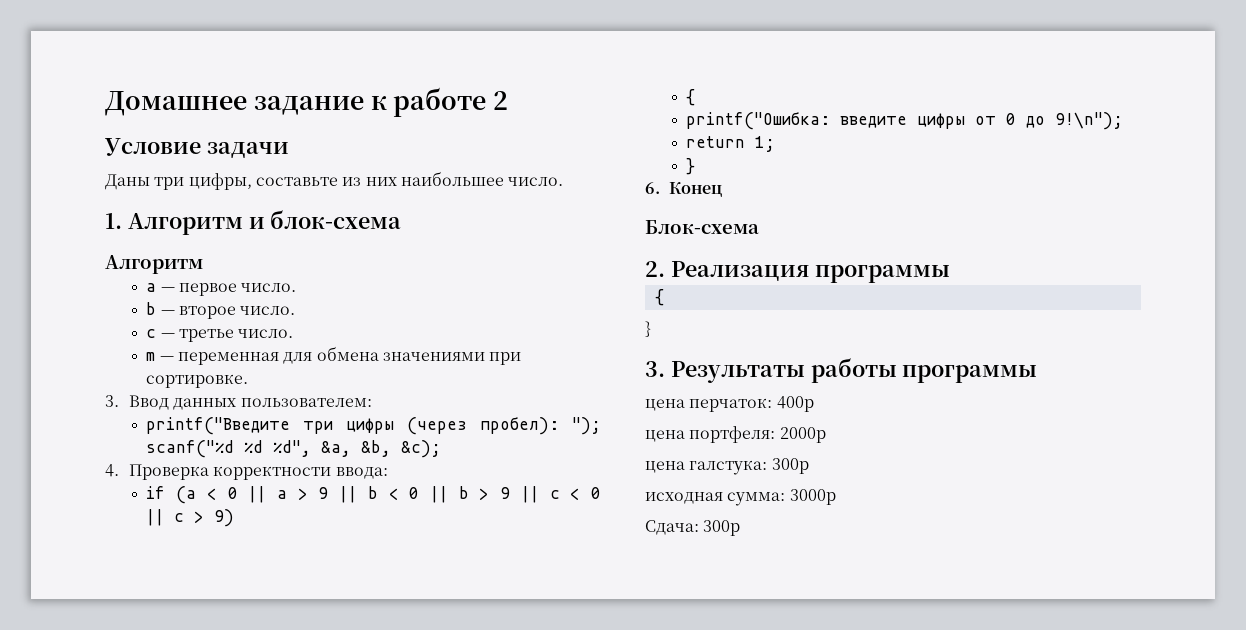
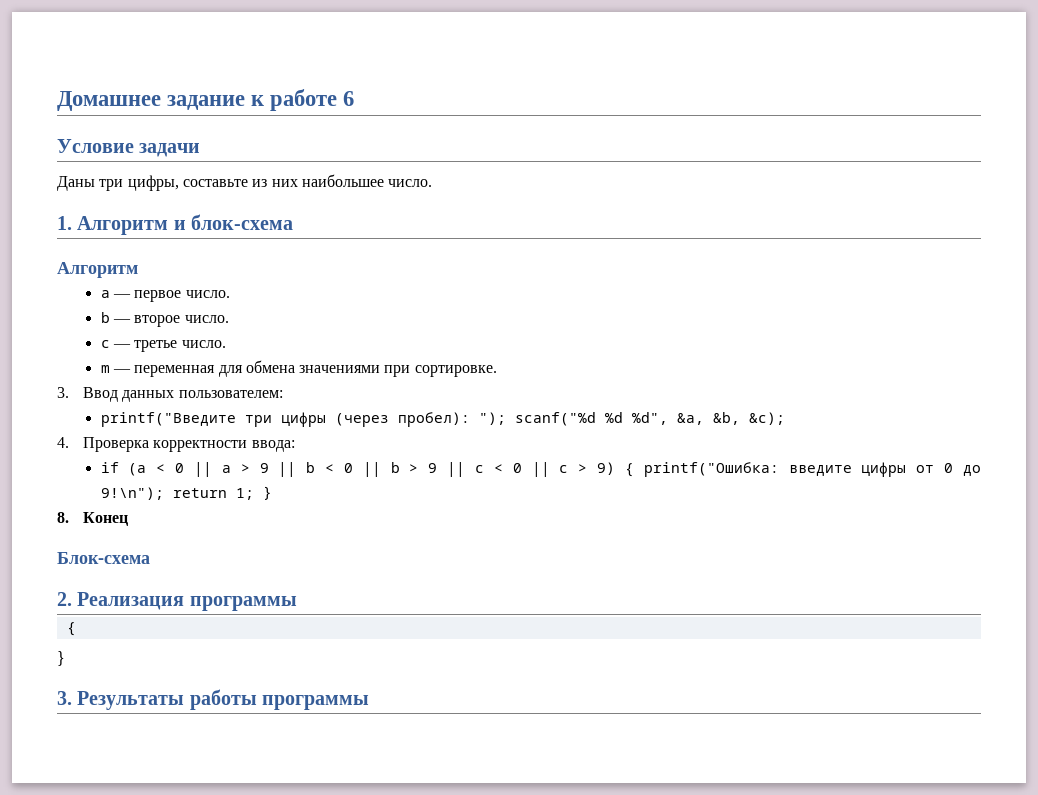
- Домашнее задание к работе 2
+ Домашнее задание к работе 6
- if (a < 0 || a > 9 || b < 0 || b > 9 || c < 0 || c > 9)
- {
- printf("Ошибка: введите цифры от 0 до 9!\n");
- return 1;
- }
- 6. Конец
+ if (a < 0 || a > 9 || b < 0 || b > 9 || c < 0 || c > 9) { printf("Ошибка: введите цифры от 0 до 9!\n"); return 1; }
+ 8. Конец
- цена перчаток: 400p
- цена портфеля: 2000p
- цена галстука: 300p
- исходная сумма: 3000p
- Сдача: 300p

